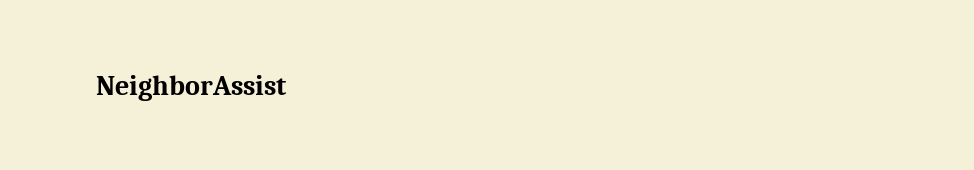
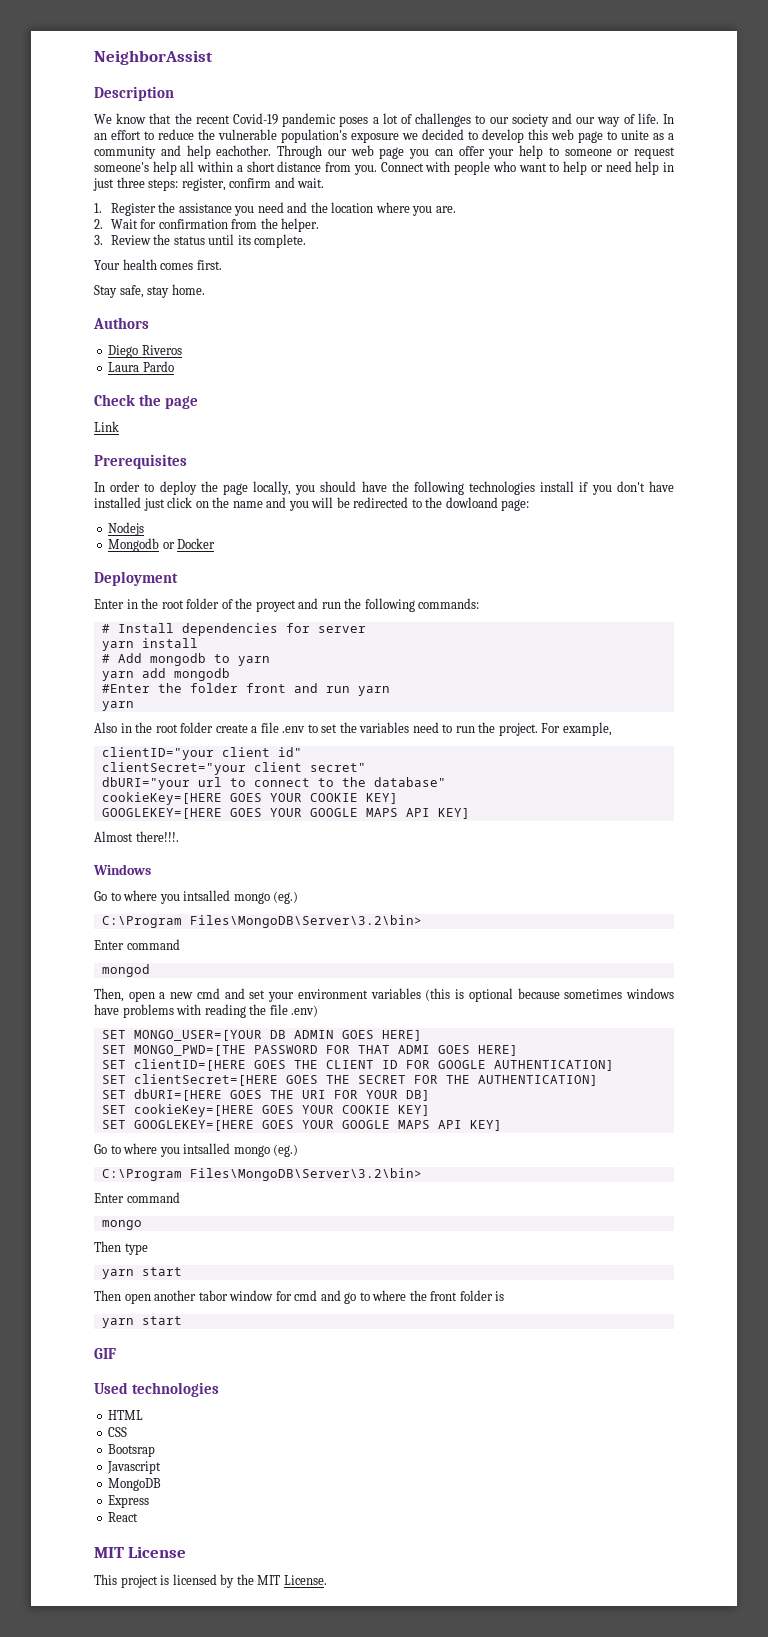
+ Description
+ We know that the recent Covid-19 pandemic poses a lot of challenges to our society and our way of life. In an effort to reduce the vulnerable population's exposure we decided to develop this web page to unite as a community and help eachother. Through our web page you can offer your help to someone or request someone's help all within a short distance from you. Connect with people who want to help or need help in just three steps: register, confirm and wait.
+ 1. Register the assistance you need and the location where you are.
+ 2. Wait for confirmation from the helper.
+ 3. Review the status until its complete.
+ Your health comes first.
+ Stay safe, stay home.
+ Authors
+ Diego Riveros
+ Laura Pardo
+ Check the page
+ Link
+ Prerequisites
+ In order to deploy the page locally, you should have the following technologies install if you don't have installed just click on the name and you will be redirected to the dowloand page:
+ Nodejs
+ Mongodb or Docker
+ Deployment
+ Enter in the root folder of the proyect and run the following commands:
+ # Install dependencies for server
+ yarn install
+ # Add mongodb to yarn
+ yarn add mongodb
+ #Enter the folder front and run yarn
+ yarn
+ Also in the root folder create a file .env to set the variables need to run the project. For example,
+ clientID="your client id"
+ clientSecret="your client secret"
+ dbURI="your url to connect to the database"
+ cookieKey=[HERE GOES YOUR COOKIE KEY]
+ GOOGLEKEY=[HERE GOES YOUR GOOGLE MAPS API KEY]
+ Almost there!!!.
+ Windows
+ Go to where you intsalled mongo (eg.)
+ C:\Program Files\MongoDB\Server\3.2\bin>
+ Enter command
+ mongod
+ Then, open a new cmd and set your environment variables (this is optional because sometimes windows have problems with reading the file .env)
+ SET MONGO_USER=[YOUR DB ADMIN GOES HERE]
+ SET MONGO_PWD=[THE PASSWORD FOR THAT ADMI GOES HERE]
+ SET clientID=[HERE GOES THE CLIENT ID FOR GOOGLE AUTHENTICATION]
+ SET clientSecret=[HERE GOES THE SECRET FOR THE AUTHENTICATION]
+ SET dbURI=[HERE GOES THE URI FOR YOUR DB]
+ SET cookieKey=[HERE GOES YOUR COOKIE KEY]
+ SET GOOGLEKEY=[HERE GOES YOUR GOOGLE MAPS API KEY]
+ Go to where you intsalled mongo (eg.)
+ C:\Program Files\MongoDB\Server\3.2\bin>
+ Enter command
+ mongo
+ Then type
+ yarn start
+ Then open another tabor window for cmd and go to where the front folder is
+ yarn start
+ GIF
+ Used technologies
+ HTML
+ CSS
+ Bootsrap
+ Javascript
+ MongoDB
+ Express
+ React
+ MIT License
+ This project is licensed by the MIT License.

